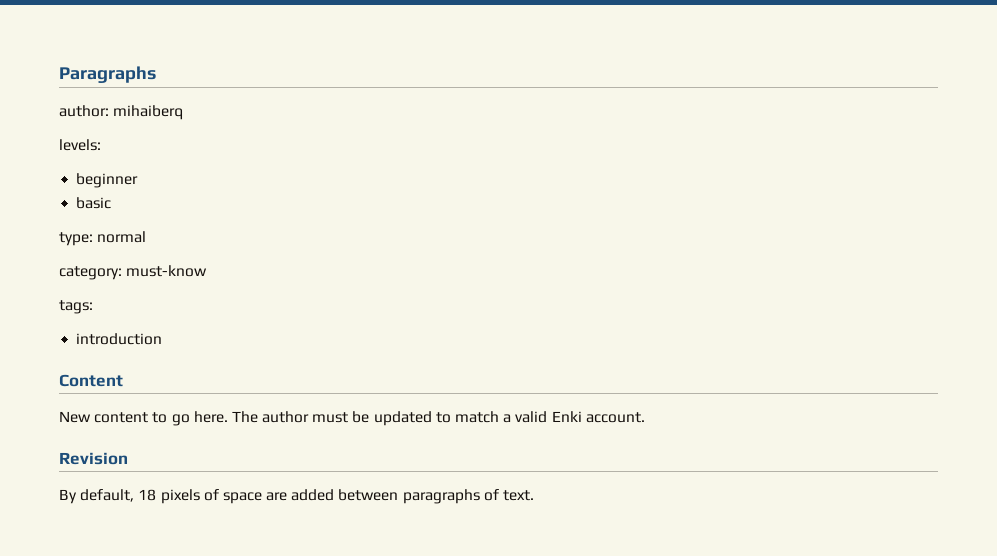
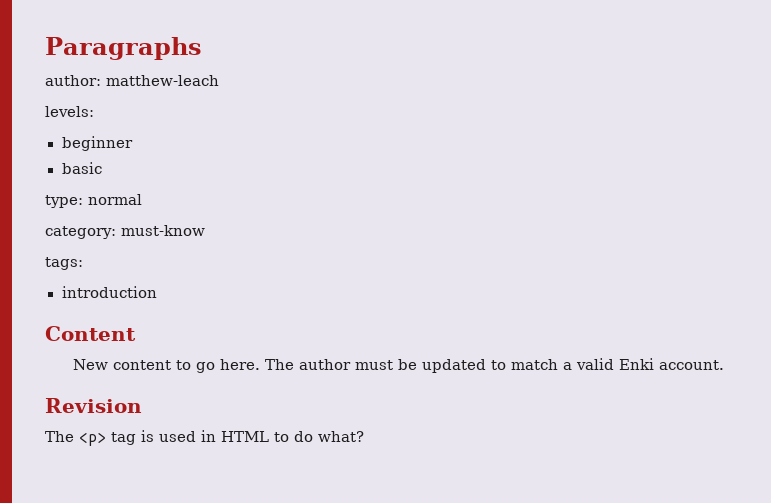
- author: mihaiberq
+ author: matthew-leach
- By default, 18 pixels of space are added between paragraphs of text.
+ The <p> tag is used in HTML to do what?

